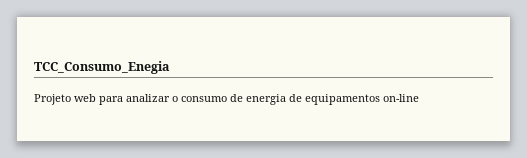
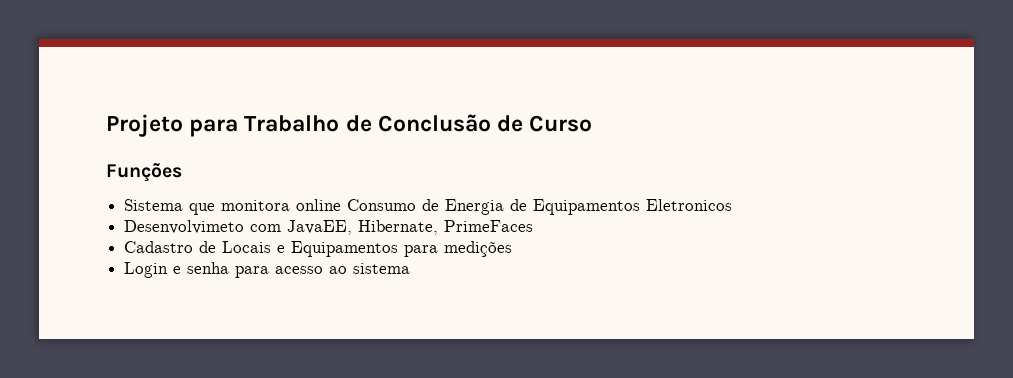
- TCC_Consumo_Enegia
- Projeto web para analizar o consumo de energia de equipamentos on-line
+ Projeto para Trabalho de Conclusão de Curso
+ Funções
+ Sistema que monitora online Consumo de Energia de Equipamentos Eletronicos
+ Desenvolvimeto com JavaEE, Hibernate, PrimeFaces
+ Cadastro de Locais e Equipamentos para medições
+ Login e senha para acesso ao sistema

